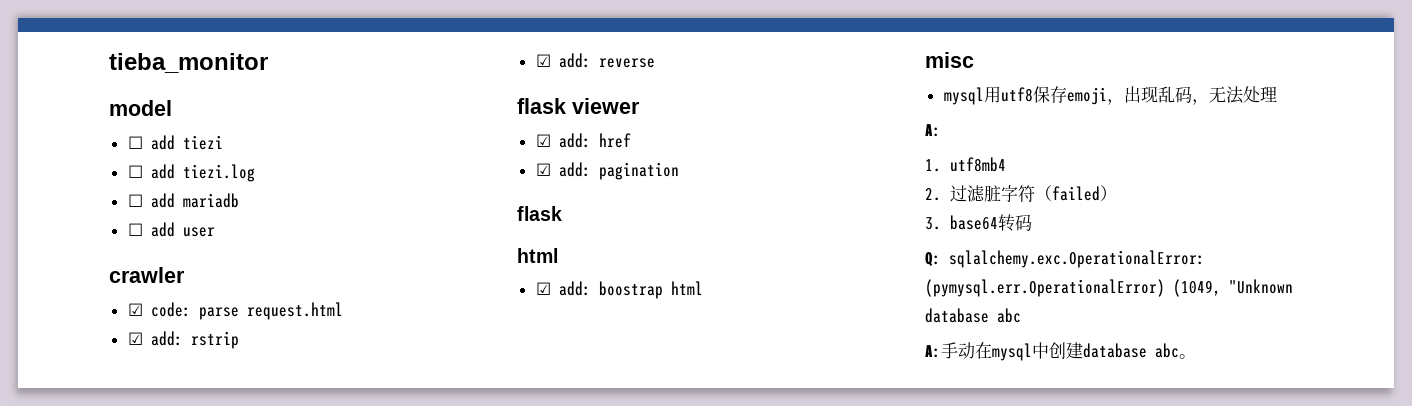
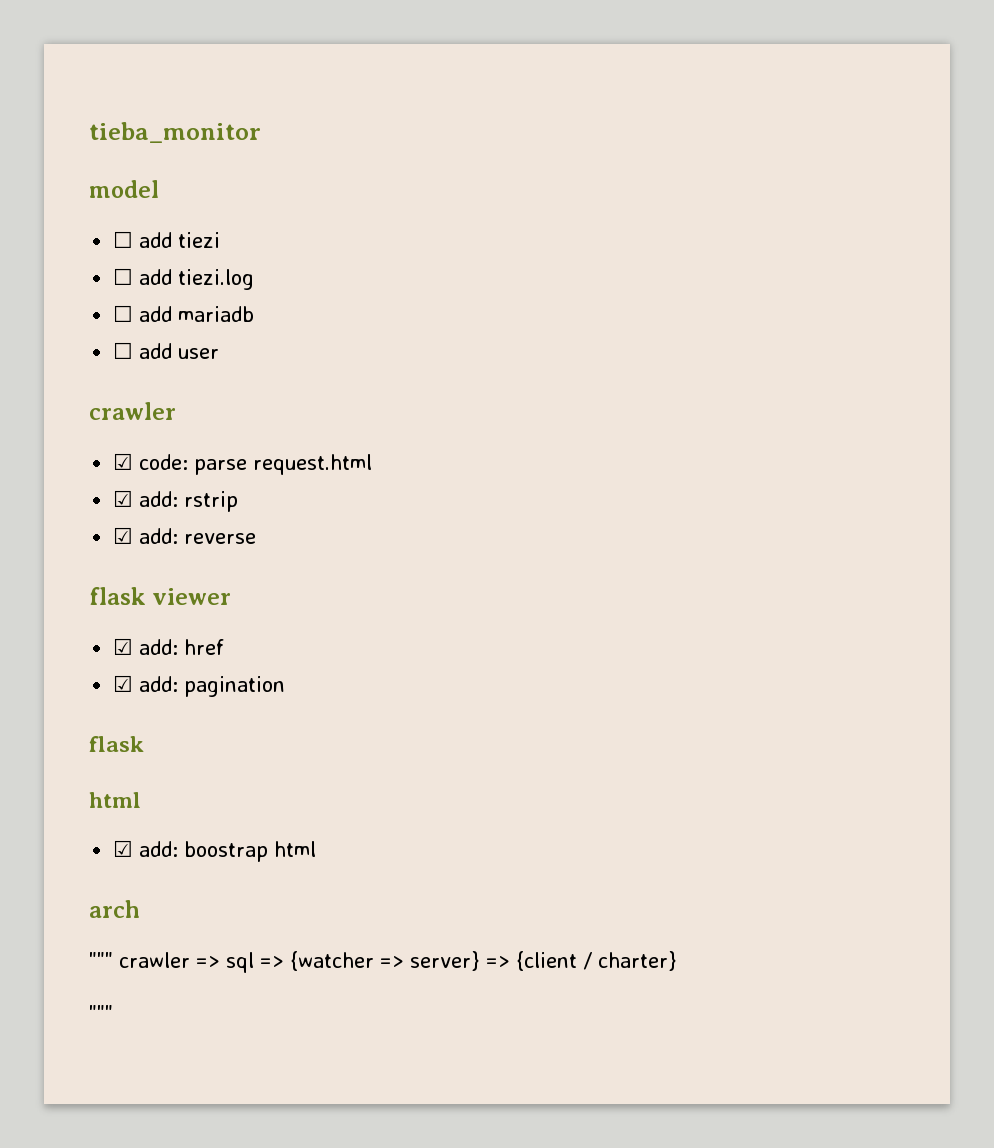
- misc
- mysql用utf8保存emoji，出现乱码，无法处理
- A:
- 1. utf8mb4
- 2.过滤脏字符（failed）
- 3. base64转码
- Q: sqlalchemy.exc.OperationalError: (pymysql.err.OperationalError) (1049, "Unknown database abc
- A:手动在mysql中创建database abc。
+ arch
+ """ crawler => sql => {watcher => server} => {client / charter}
+ """

